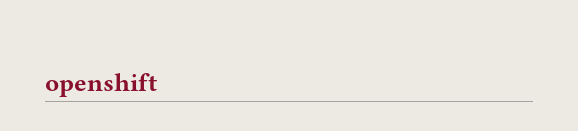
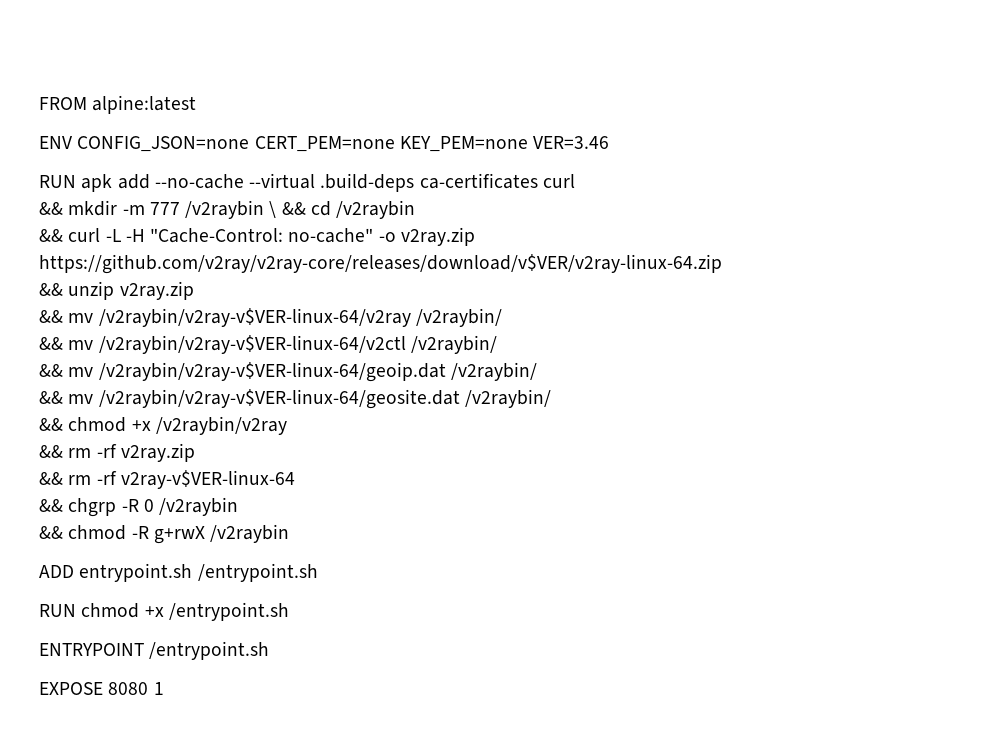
- openshift
+ FROM alpine:latest
+ ENV CONFIG_JSON=none CERT_PEM=none KEY_PEM=none VER=3.46
+ RUN apk add --no-cache --virtual .build-deps ca-certificates curl
+ && mkdir -m 777 /v2raybin \ && cd /v2raybin
+ && curl -L -H "Cache-Control: no-cache" -o v2ray.zip https://github.com/v2ray/v2ray-core/releases/download/v$VER/v2ray-linux-64.zip
+ && unzip v2ray.zip
+ && mv /v2raybin/v2ray-v$VER-linux-64/v2ray /v2raybin/
+ && mv /v2raybin/v2ray-v$VER-linux-64/v2ctl /v2raybin/
+ && mv /v2raybin/v2ray-v$VER-linux-64/geoip.dat /v2raybin/
+ && mv /v2raybin/v2ray-v$VER-linux-64/geosite.dat /v2raybin/
+ && chmod +x /v2raybin/v2ray
+ && rm -rf v2ray.zip
+ && rm -rf v2ray-v$VER-linux-64
+ && chgrp -R 0 /v2raybin
+ && chmod -R g+rwX /v2raybin
+ ADD entrypoint.sh /entrypoint.sh
+ RUN chmod +x /entrypoint.sh
+ ENTRYPOINT /entrypoint.sh
+ EXPOSE 8080 1

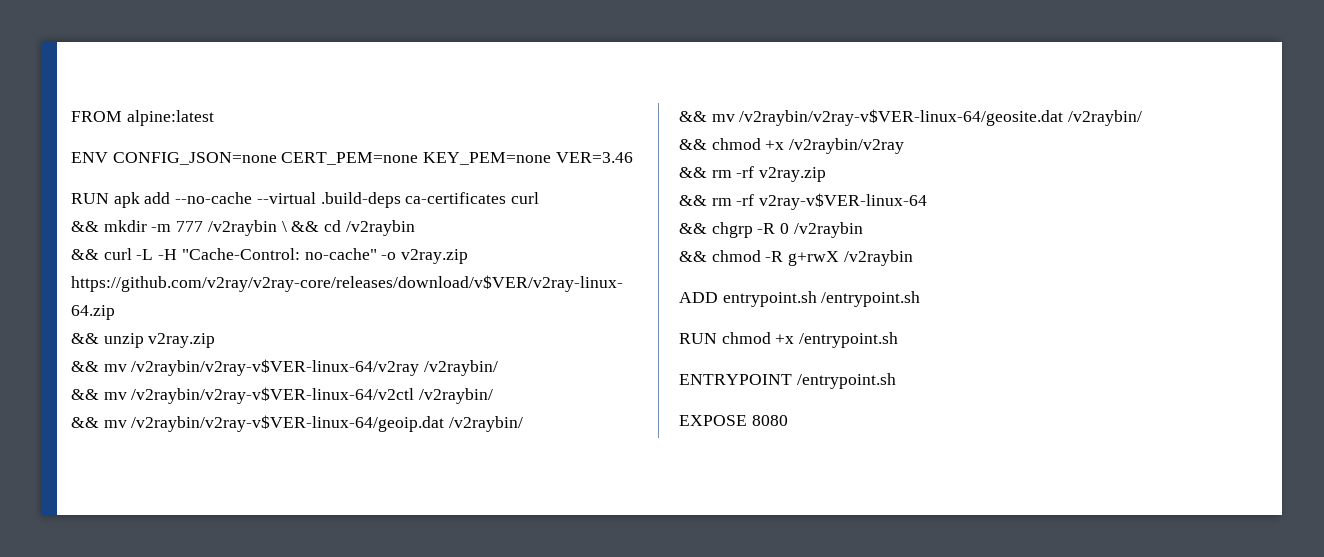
- EXPOSE 8080 1
+ EXPOSE 8080

